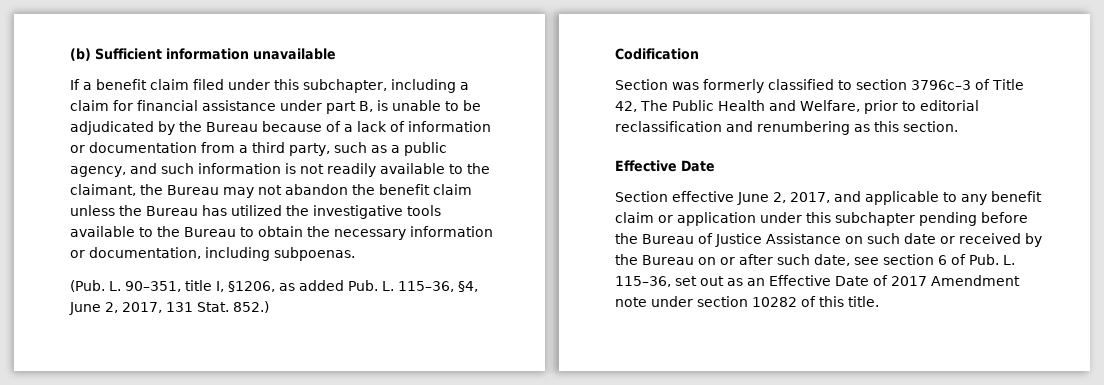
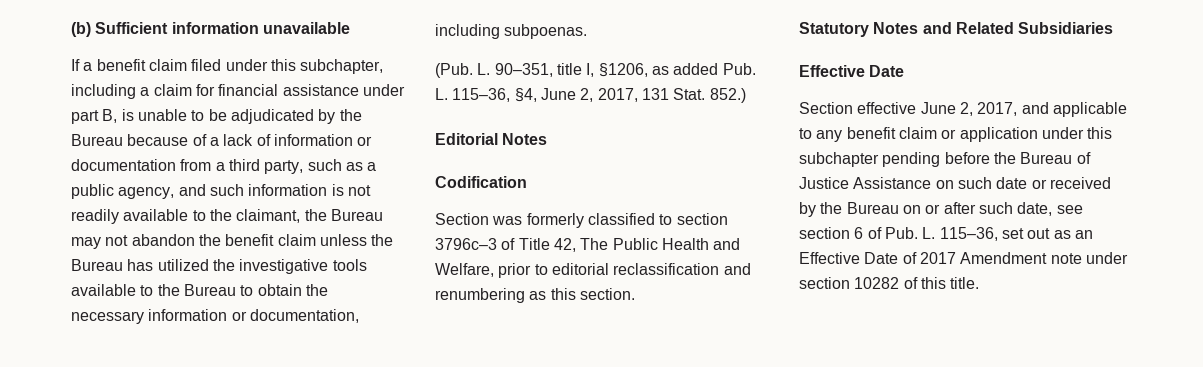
+ Editorial Notes
+ Statutory Notes and Related Subsidiaries

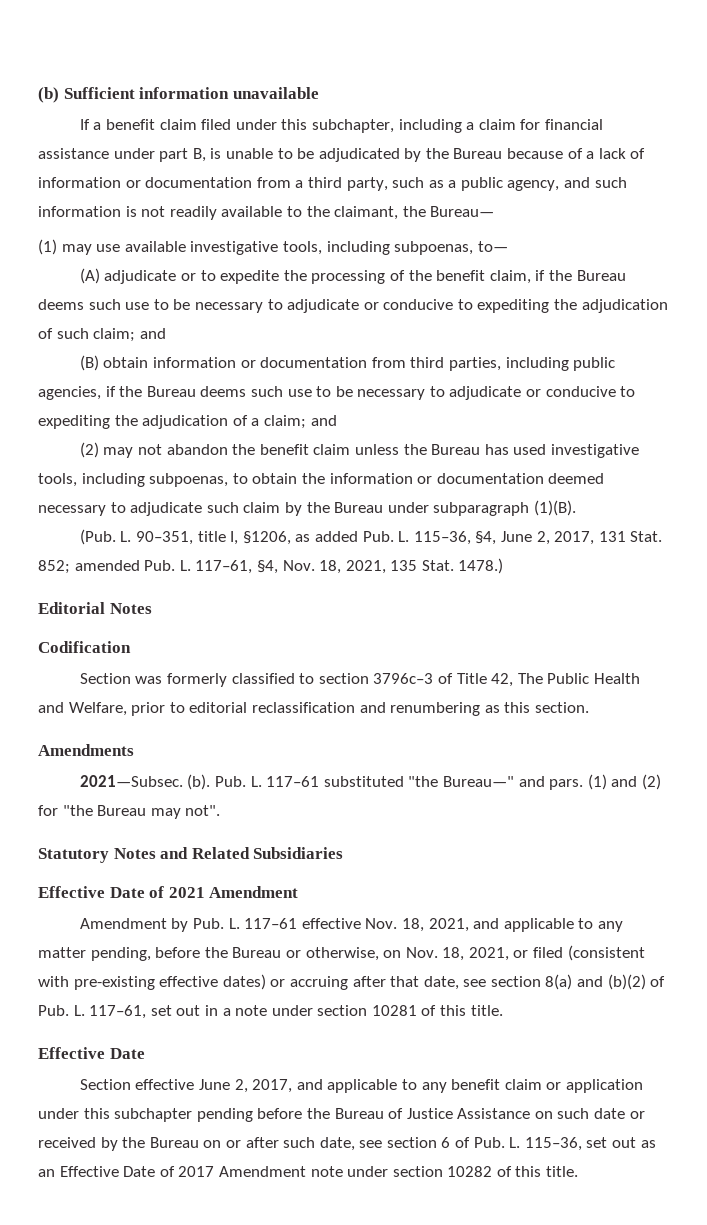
- If a benefit claim filed under this subchapter, including a claim for financial assistance under part B, is unable to be adjudicated by the Bureau because of a lack of information or documentation from a third party, such as a public agency, and such information is not readily available to the claimant, the Bureau may not abandon the benefit claim unless the Bureau has utilized the investigative tools available to the Bureau to obtain the necessary information or documentation, including subpoenas.
+ If a benefit claim filed under this subchapter, including a claim for financial assistance under part B, is unable to be adjudicated by the Bureau because of a lack of information or documentation from a third party, such as a public agency, and such information is not readily available to the claimant, the Bureau—
+ (1) may use available investigative tools, including subpoenas, to—
+ (A) adjudicate or to expedite the processing of the benefit claim, if the Bureau deems such use to be necessary to adjudicate or conducive to expediting the adjudication of such claim; and
+ (B) obtain information or documentation from third parties, including public agencies, if the Bureau deems such use to be necessary to adjudicate or conducive to expediting the adjudication of a claim; and
+ (2) may not abandon the benefit claim unless the Bureau has used investigative tools, including subpoenas, to obtain the information or documentation deemed necessary to adjudicate such claim by the Bureau under subparagraph (1)(B).
- 852.)
+ 852; amended Pub. L. 117–61, §4, Nov. 18, 2021, 135 Stat. 1478.)
+ Amendments
+ 2021—Subsec. (b). Pub. L. 117–61 substituted "the Bureau—" and pars. (1) and (2) for "the Bureau may not".
+ Effective Date of 2021 Amendment
+ Amendment by Pub. L. 117–61 effective Nov. 18, 2021, and applicable to any matter pending, before the Bureau or otherwise, on Nov. 18, 2021, or filed (consistent with pre-existing effective dates) or accruing after that date, see section 8(a) and (b)(2) of Pub. L. 117–61, set out in a note under section 10281 of this title.

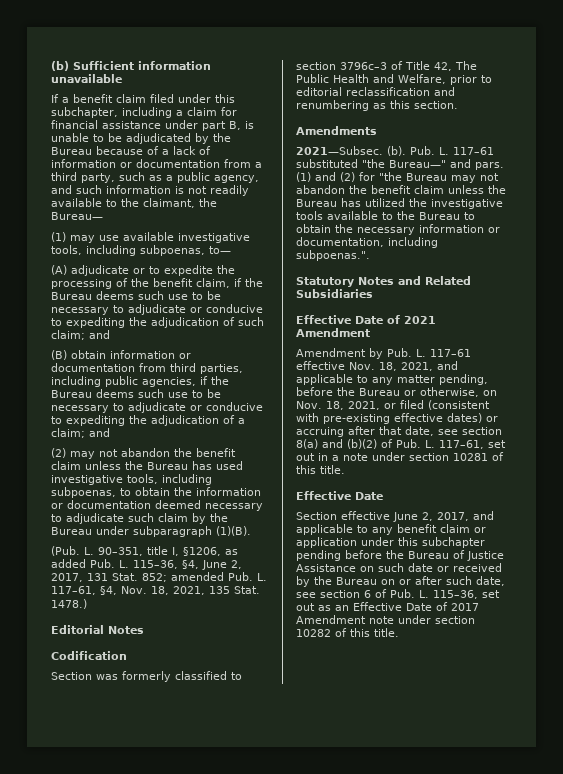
- (1) and (2) for "the Bureau may not".
+ (1) and (2) for "the Bureau may not abandon the benefit claim unless the Bureau has utilized the investigative tools available to the Bureau to obtain the necessary information or documentation, including subpoenas.".

